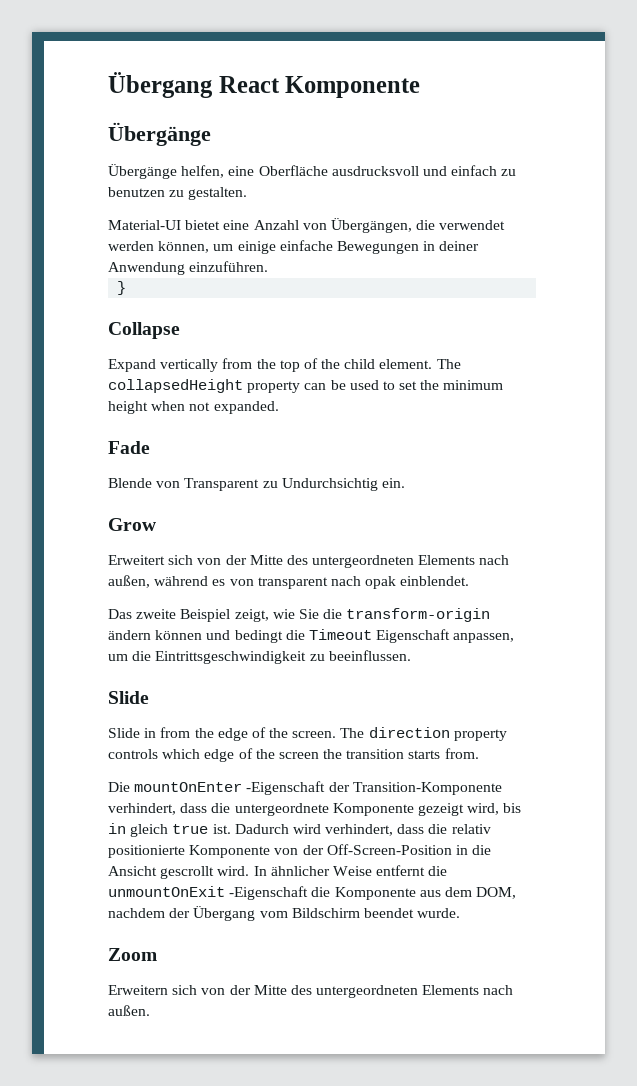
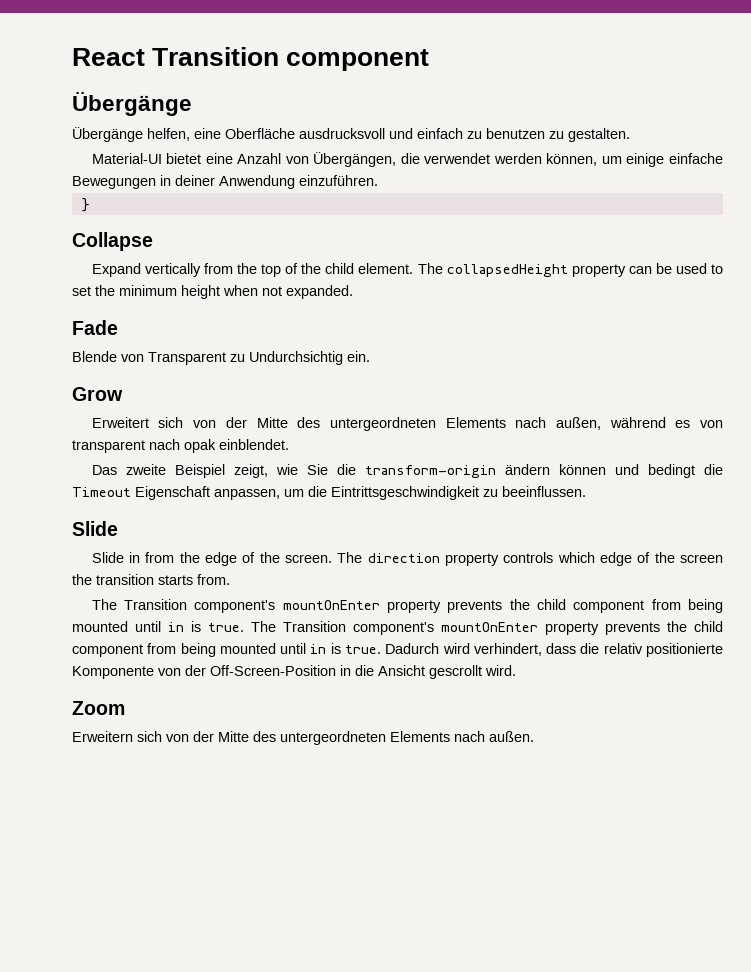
- Übergang React Komponente
+ React Transition component
- Die mountOnEnter -Eigenschaft der Transition-Komponente verhindert, dass die untergeordnete Komponente gezeigt wird, bis in gleich true ist.
+ The Transition component's mountOnEnter property prevents the child component from being mounted until in is true. The Transition component's mountOnEnter property prevents the child component from being mounted until in is true.
- In ähnlicher Weise entfernt die unmountOnExit -Eigenschaft die Komponente aus dem DOM, nachdem der Übergang vom Bildschirm beendet wurde.

